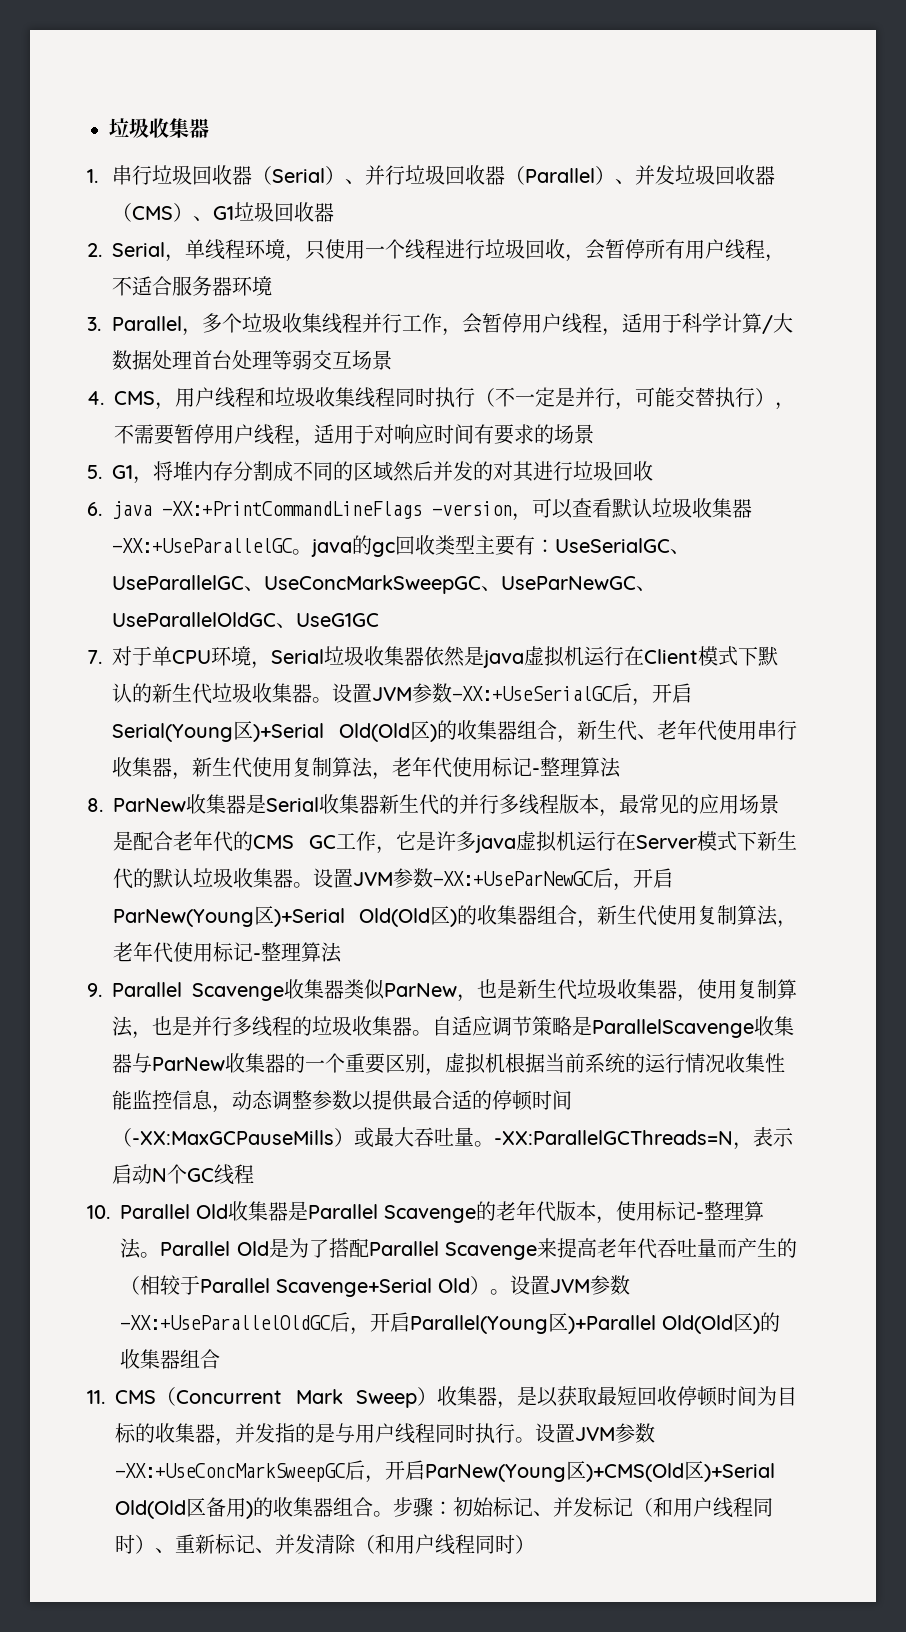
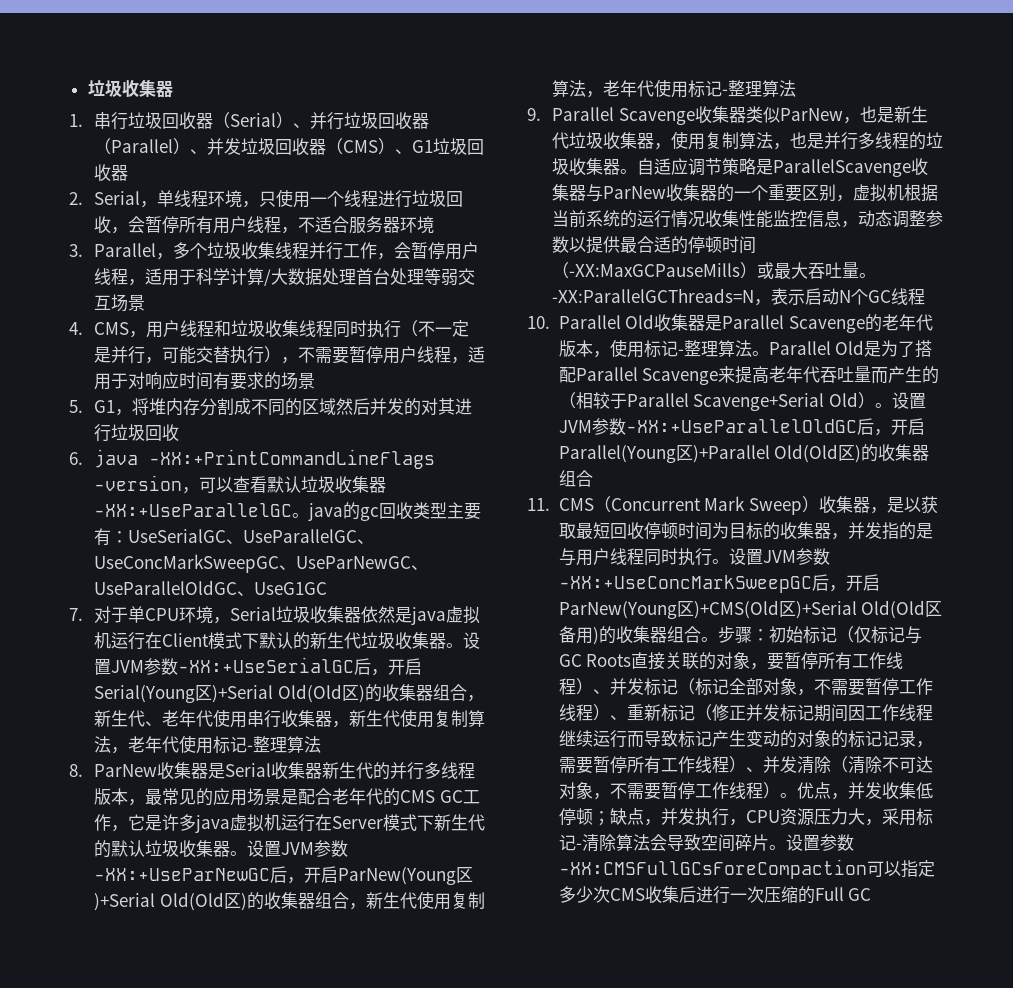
- 步骤：初始标记、并发标记（和用户线程同时）、重新标记、并发清除（和用户线程同时）
+ 步骤：初始标记（仅标记与GC Roots直接关联的对象，要暂停所有工作线程）、并发标记（标记全部对象，不需要暂停工作线程）、重新标记（修正并发标记期间因工作线程继续运行而导致标记产生变动的对象的标记记录，需要暂停所有工作线程）、并发清除（清除不可达对象，不需要暂停工作线程）。优点，并发收集低停顿；缺点，并发执行，CPU资源压力大，采用标记-清除算法会导致空间碎片。设置参数-XX:CMSFullGCsForeCompaction可以指定多少次CMS收集后进行一次压缩的Full GC

